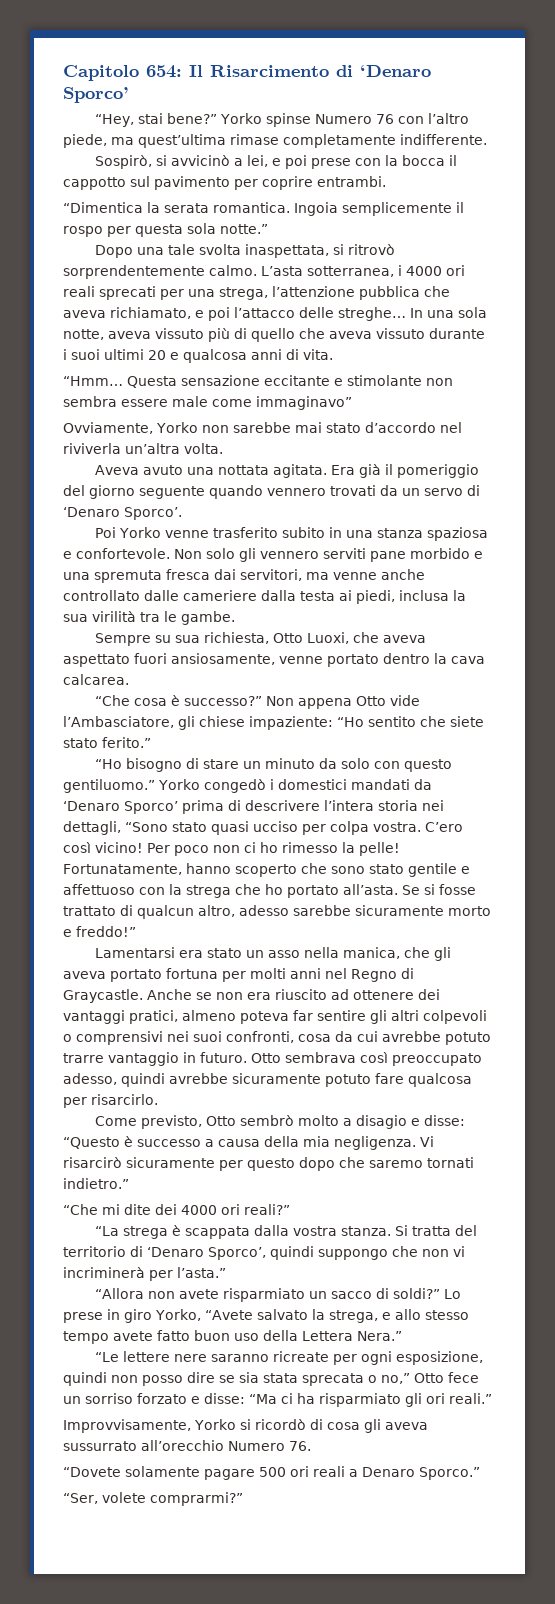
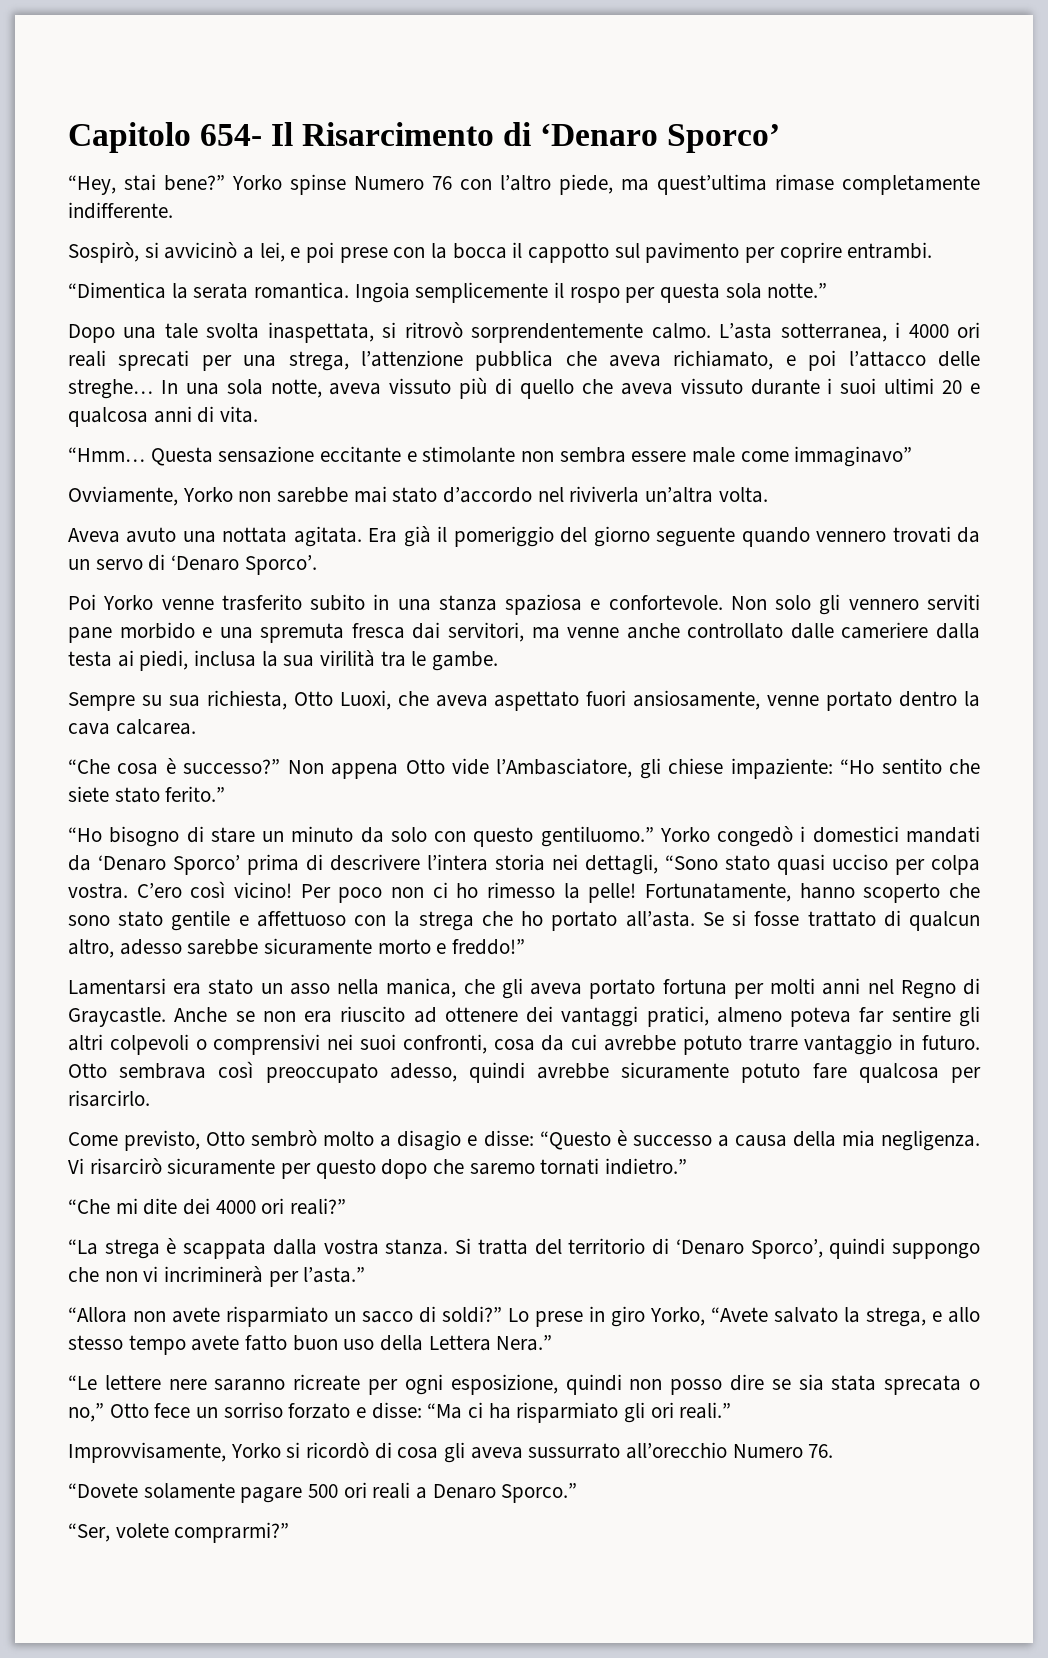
- Capitolo 654: Il Risarcimento di ‘Denaro Sporco’
+ Capitolo 654- Il Risarcimento di ‘Denaro Sporco’

